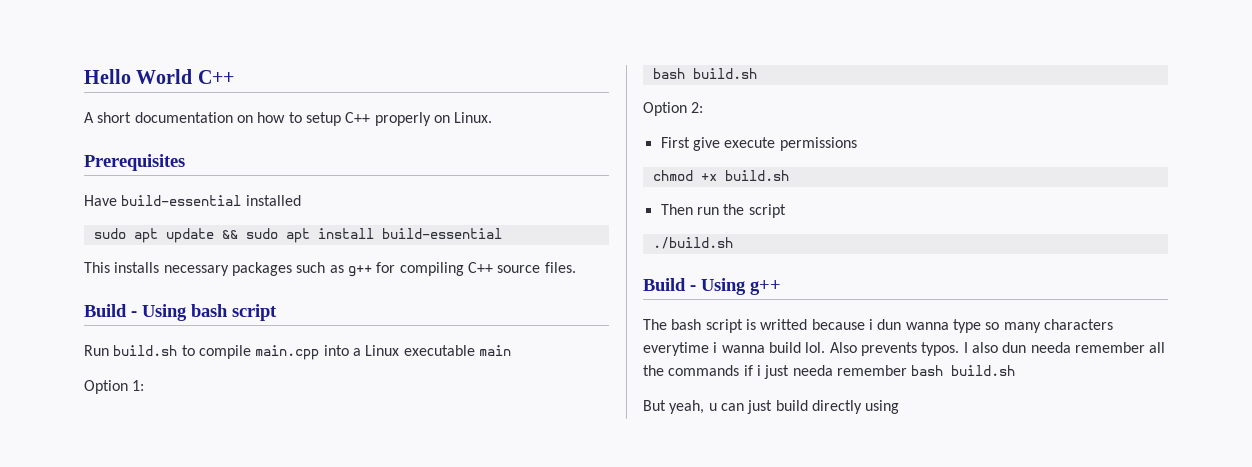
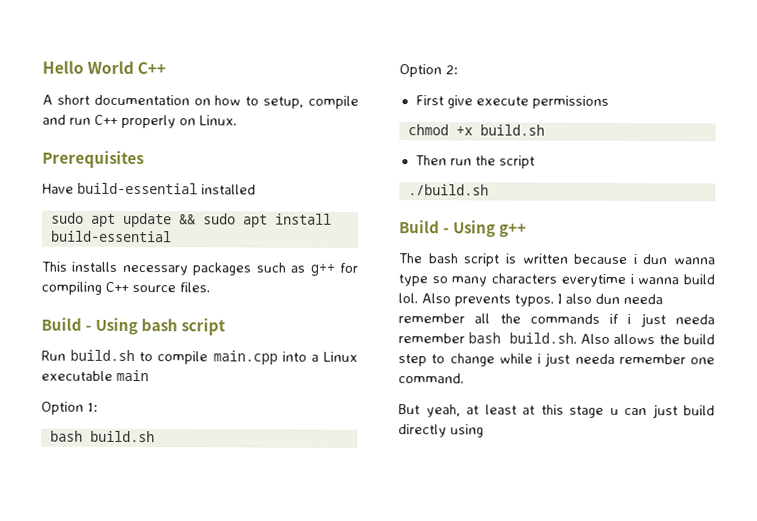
- A short documentation on how to setup C++ properly on Linux.
+ A short documentation on how to setup, compile and run C++ properly on Linux.
- The bash script is writted because i dun wanna type so many characters everytime i wanna build lol.
+ The bash script is written because i dun wanna type so many characters everytime i wanna build lol.
- I also dun needa remember all the commands if i just needa remember bash build.sh
- But yeah, u can just build directly using
+ I also dun needa remember all the commands if i just needa remember bash build.sh. Also allows the build step to change while i just needa remember one command.
+ But yeah, at least at this stage u can just build directly using

